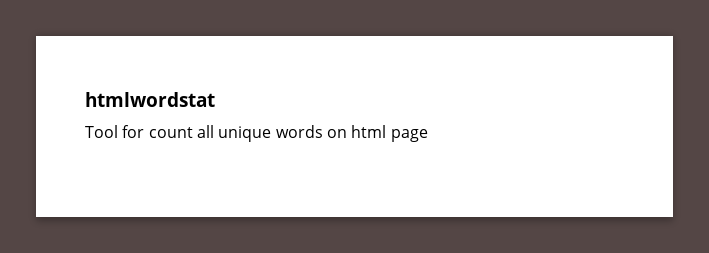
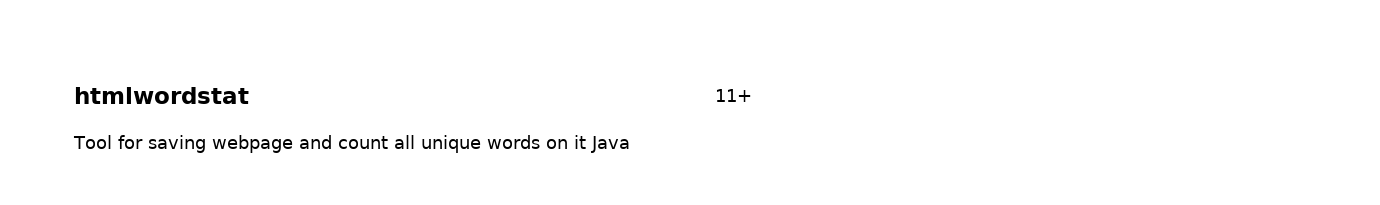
- Tool for count all unique words on html page
+ Tool for saving webpage and count all unique words on it Java 11+

